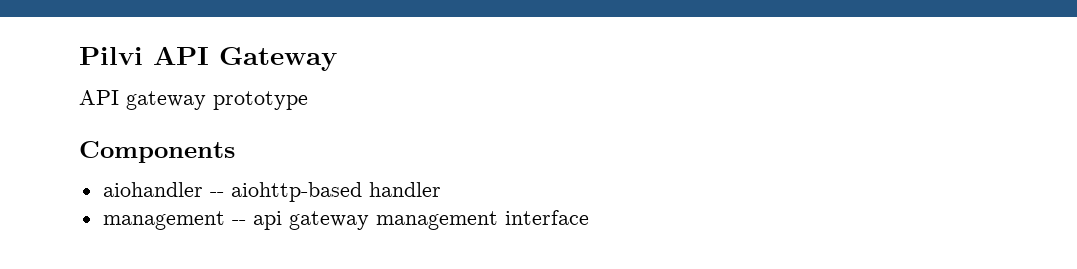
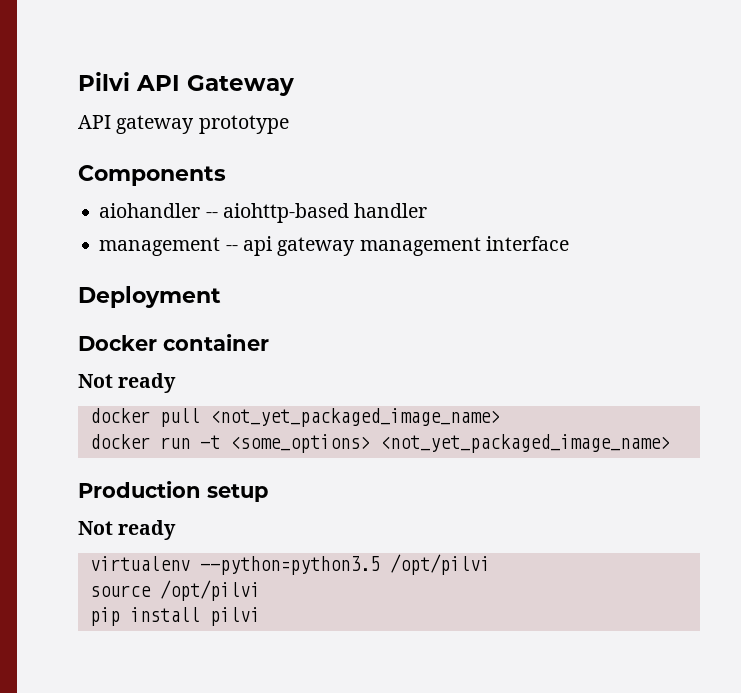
+ Deployment
+ Docker container
+ Not ready
+ docker pull <not_yet_packaged_image_name>
+ docker run -t <some_options> <not_yet_packaged_image_name>
+ Production setup
+ Not ready
+ virtualenv --python=python3.5 /opt/pilvi
+ source /opt/pilvi
+ pip install pilvi

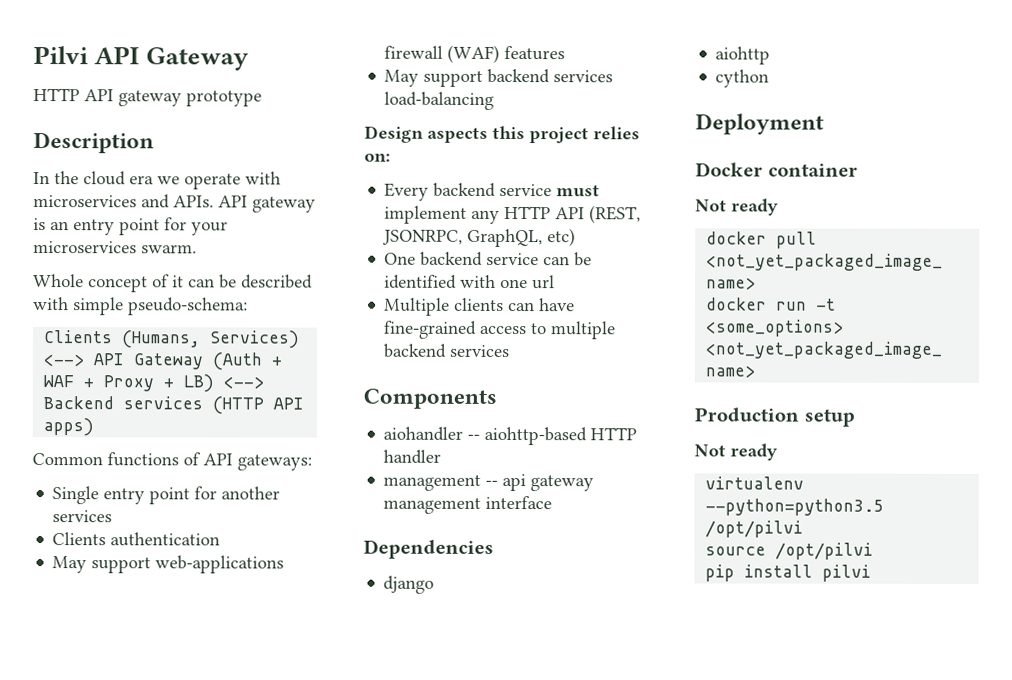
- API gateway prototype
+ HTTP API gateway prototype
+ Description
+ In the cloud era we operate with microservices and APIs. API gateway is an entry point for your microservices swarm.
+ Whole concept of it can be described with simple pseudo-schema:
+ Clients (Humans, Services) <--> API Gateway (Auth + WAF + Proxy + LB) <--> Backend services (HTTP API apps)
+ Common functions of API gateways:
+ Single entry point for another services
+ Clients authentication
+ May support web-applications firewall (WAF) features
+ May support backend services load-balancing
+ Design aspects this project relies on:
+ Every backend service must implement any HTTP API (REST, JSONRPC, GraphQL, etc)
+ One backend service can be identified with one url
+ Multiple clients can have fine-grained access to multiple backend services
- aiohandler -- aiohttp-based handler
+ aiohandler -- aiohttp-based HTTP handler
+ Dependencies
+ django
+ aiohttp
+ cython

